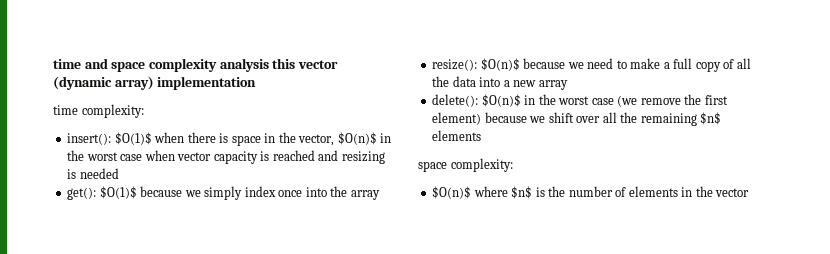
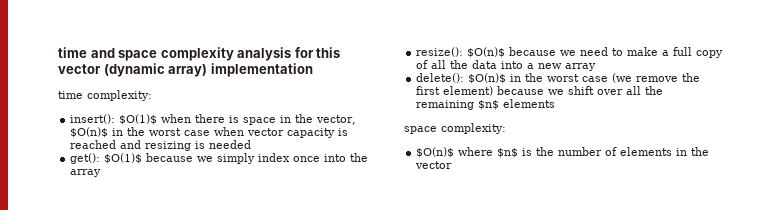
- time and space complexity analysis this vector (dynamic array) implementation
+ time and space complexity analysis for this vector (dynamic array) implementation

